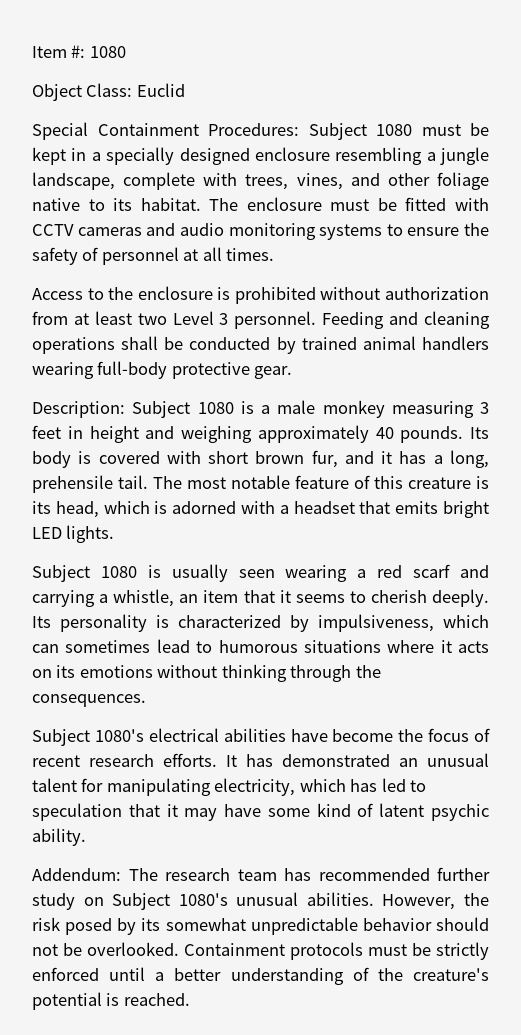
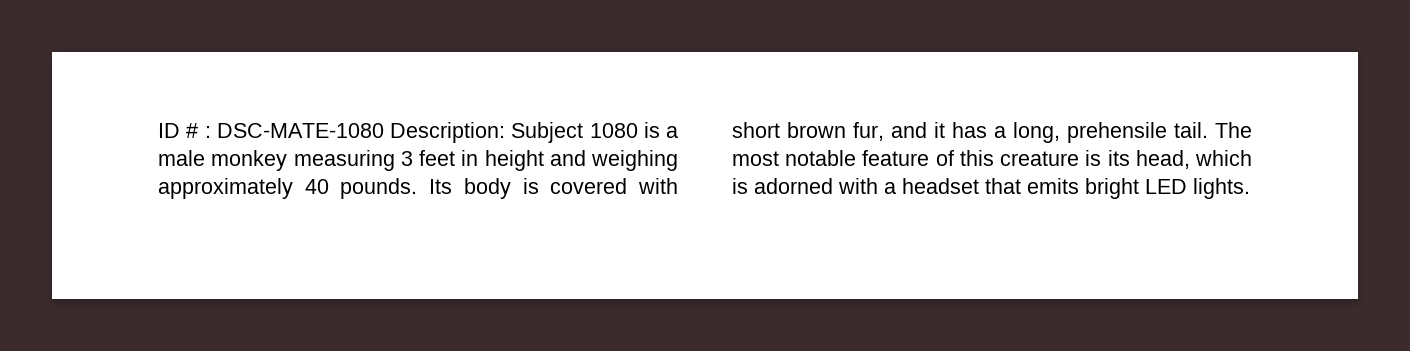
- Item #: 1080
- Object Class: Euclid
- Special Containment Procedures: Subject 1080 must be kept in a specially designed enclosure resembling a jungle landscape, complete with trees, vines, and other foliage native to its habitat. The enclosure must be fitted with CCTV cameras and audio monitoring systems to ensure the safety of personnel at all times.
- Access to the enclosure is prohibited without authorization from at least two Level 3 personnel. Feeding and cleaning operations shall be conducted by trained animal handlers wearing full-body protective gear.
- Description: Subject 1080 is a male monkey measuring 3 feet in height and weighing approximately 40 pounds.
+ ID # : DSC-MATE-1080 Description: Subject 1080 is a male monkey measuring 3 feet in height and weighing approximately 40 pounds.
- Subject 1080 is usually seen wearing a red scarf and carrying a whistle, an item that it seems to cherish deeply. Its personality is characterized by impulsiveness, which can sometimes lead to humorous situations where it acts on its emotions without thinking through the consequences.
- Subject 1080's electrical abilities have become the focus of recent research efforts. It has demonstrated an unusual talent for manipulating electricity, which has led to speculation that it may have some kind of latent psychic ability.
- Addendum: The research team has recommended further study on Subject 1080's unusual abilities. However, the risk posed by its somewhat unpredictable behavior should not be overlooked. Containment protocols must be strictly enforced until a better understanding of the creature's potential is reached.

